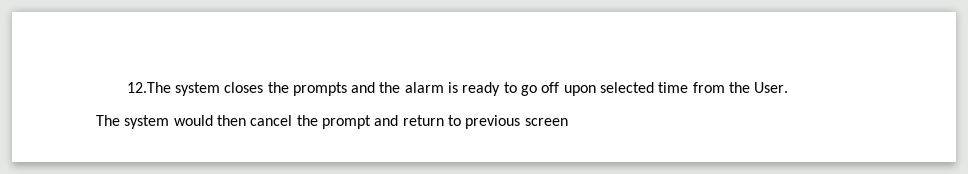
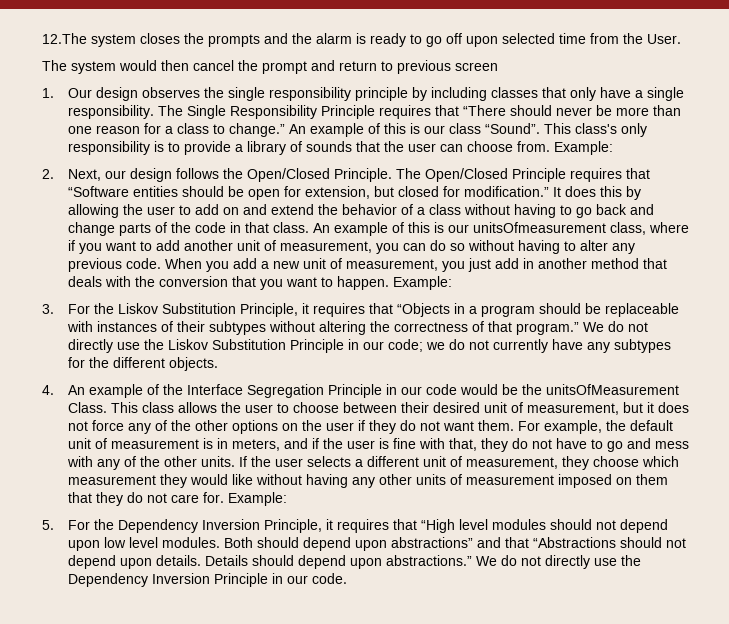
+ 1. Our design observes the single responsibility principle by including classes that only have a single responsibility. The Single Responsibility Principle requires that “There should never be more than one reason for a class to change.” An example of this is our class “Sound”. This class's only responsibility is to provide a library of sounds that the user can choose from. Example:
+ 2. Next, our design follows the Open/Closed Principle. The Open/Closed Principle requires that “Software entities should be open for extension, but closed for modification.” It does this by allowing the user to add on and extend the behavior of a class without having to go back and change parts of the code in that class. An example of this is our unitsOfmeasurement class, where if you want to add another unit of measurement, you can do so without having to alter any previous code. When you add a new unit of measurement, you just add in another method that deals with the conversion that you want to happen. Example:
+ 3. For the Liskov Substitution Principle, it requires that “Objects in a program should be replaceable with instances of their subtypes without altering the correctness of that program.” We do not directly use the Liskov Substitution Principle in our code; we do not currently have any subtypes for the different objects.
+ 4. An example of the Interface Segregation Principle in our code would be the unitsOfMeasurement Class. This class allows the user to choose between their desired unit of measurement, but it does not force any of the other options on the user if they do not want them. For example, the default unit of measurement is in meters, and if the user is fine with that, they do not have to go and mess with any of the other units. If the user selects a different unit of measurement, they choose which measurement they would like without having any other units of measurement imposed on them that they do not care for. Example:
+ 5. For the Dependency Inversion Principle, it requires that “High level modules should not depend upon low level modules. Both should depend upon abstractions” and that “Abstractions should not depend upon details. Details should depend upon abstractions.” We do not directly use the Dependency Inversion Principle in our code.

